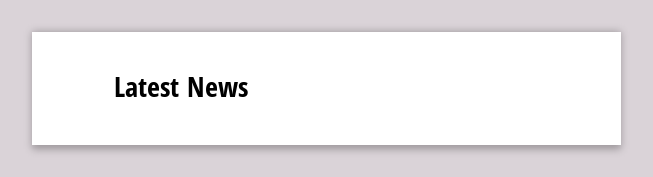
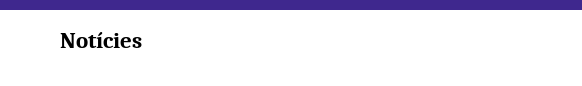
- Latest News
+ Notícies

